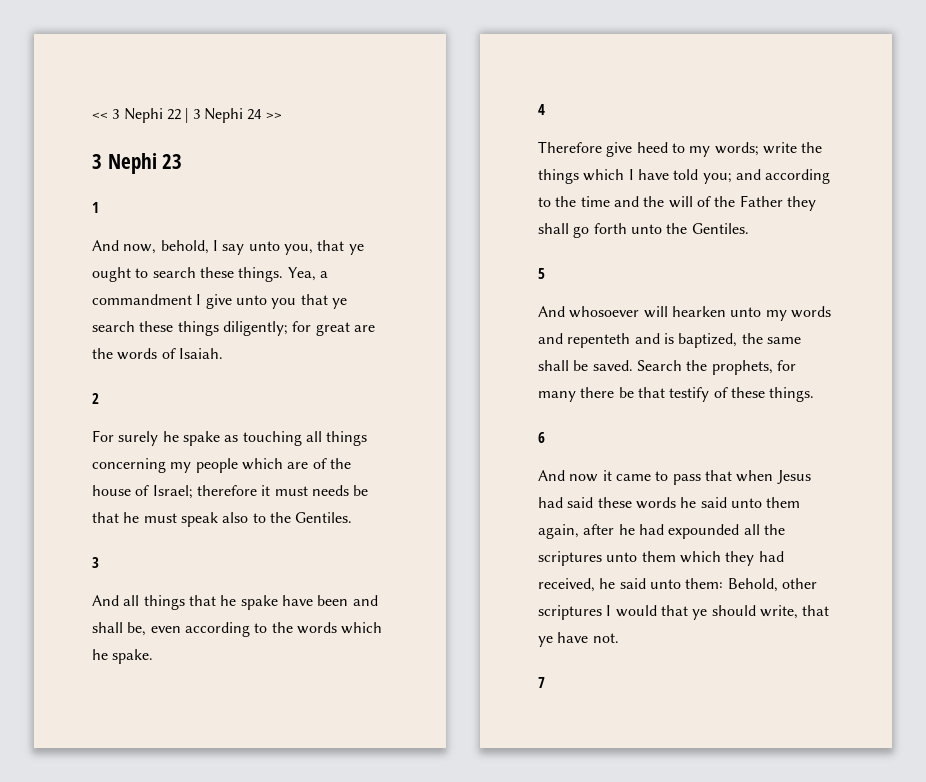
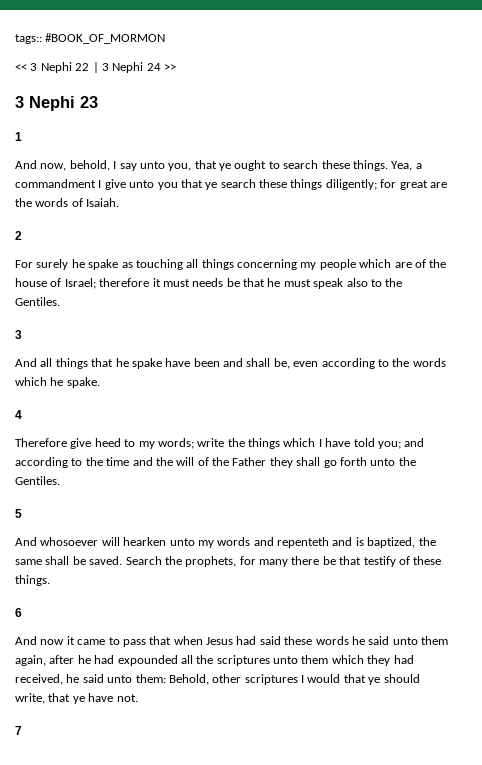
+ tags:: #BOOK_OF_MORMON

